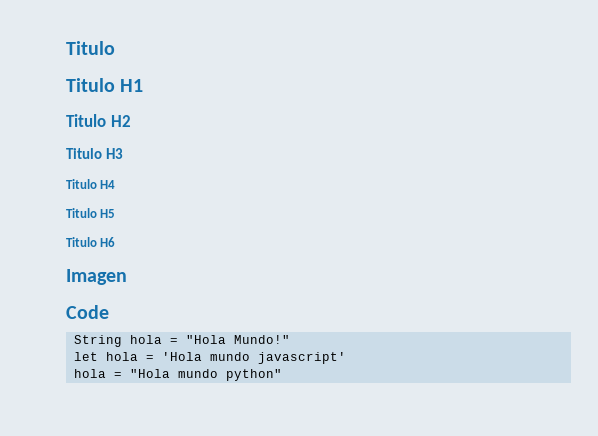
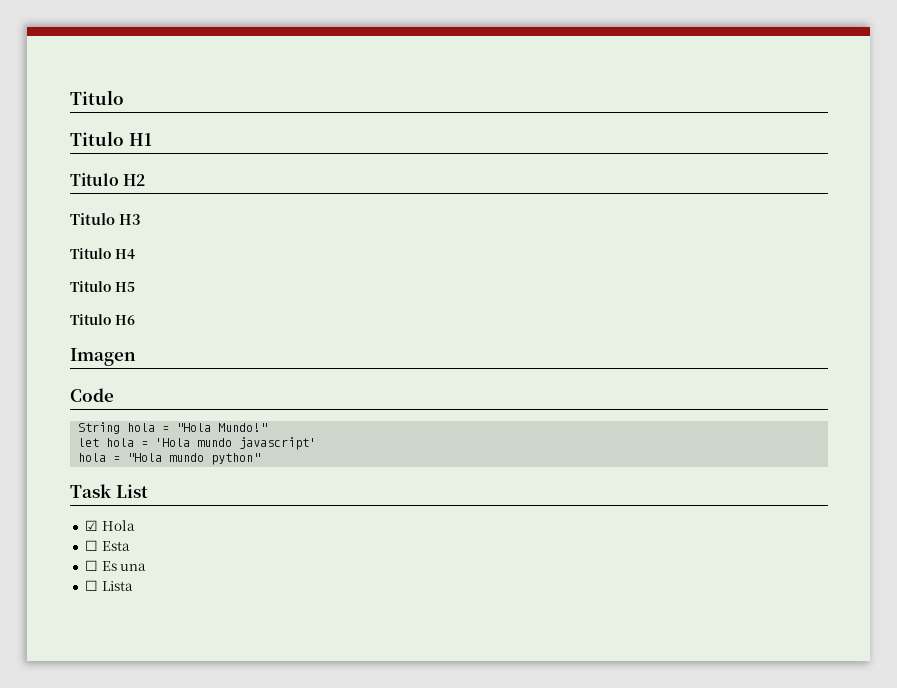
+ Task List
+ ☑ Hola
+ ☐ Esta
+ ☐ Es una
+ ☐ Lista

